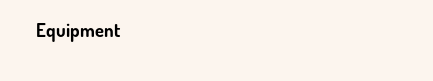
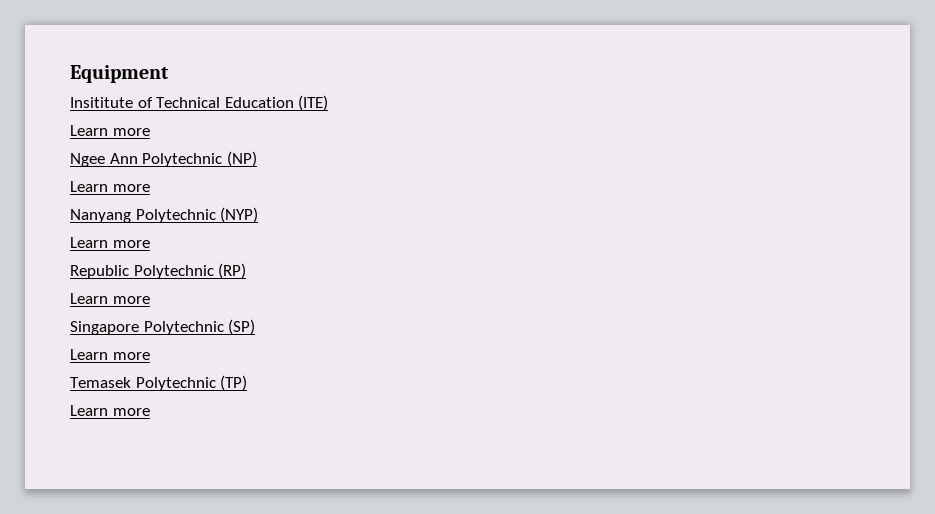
+ Insititute of Technical Education (ITE)
+ Learn more
+ Ngee Ann Polytechnic (NP)
+ Learn more
+ Nanyang Polytechnic (NYP)
+ Learn more
+ Republic Polytechnic (RP)
+ Learn more
+ Singapore Polytechnic (SP)
+ Learn more
+ Temasek Polytechnic (TP)
+ Learn more

